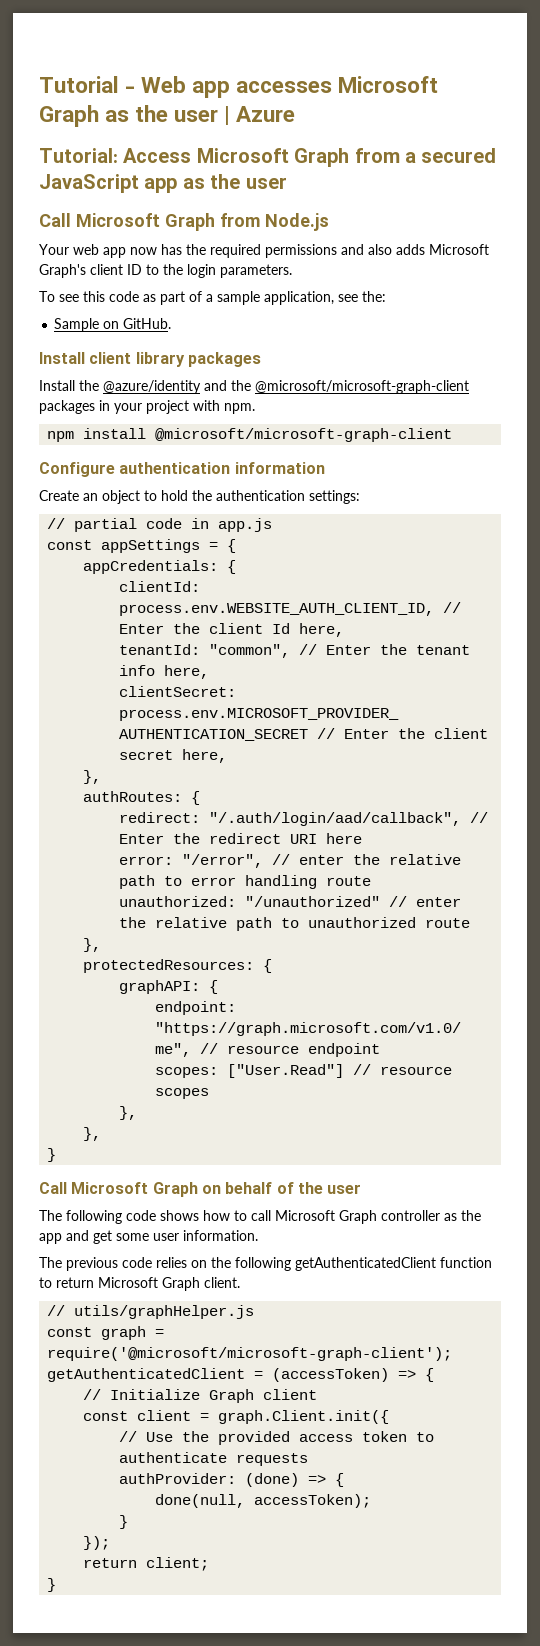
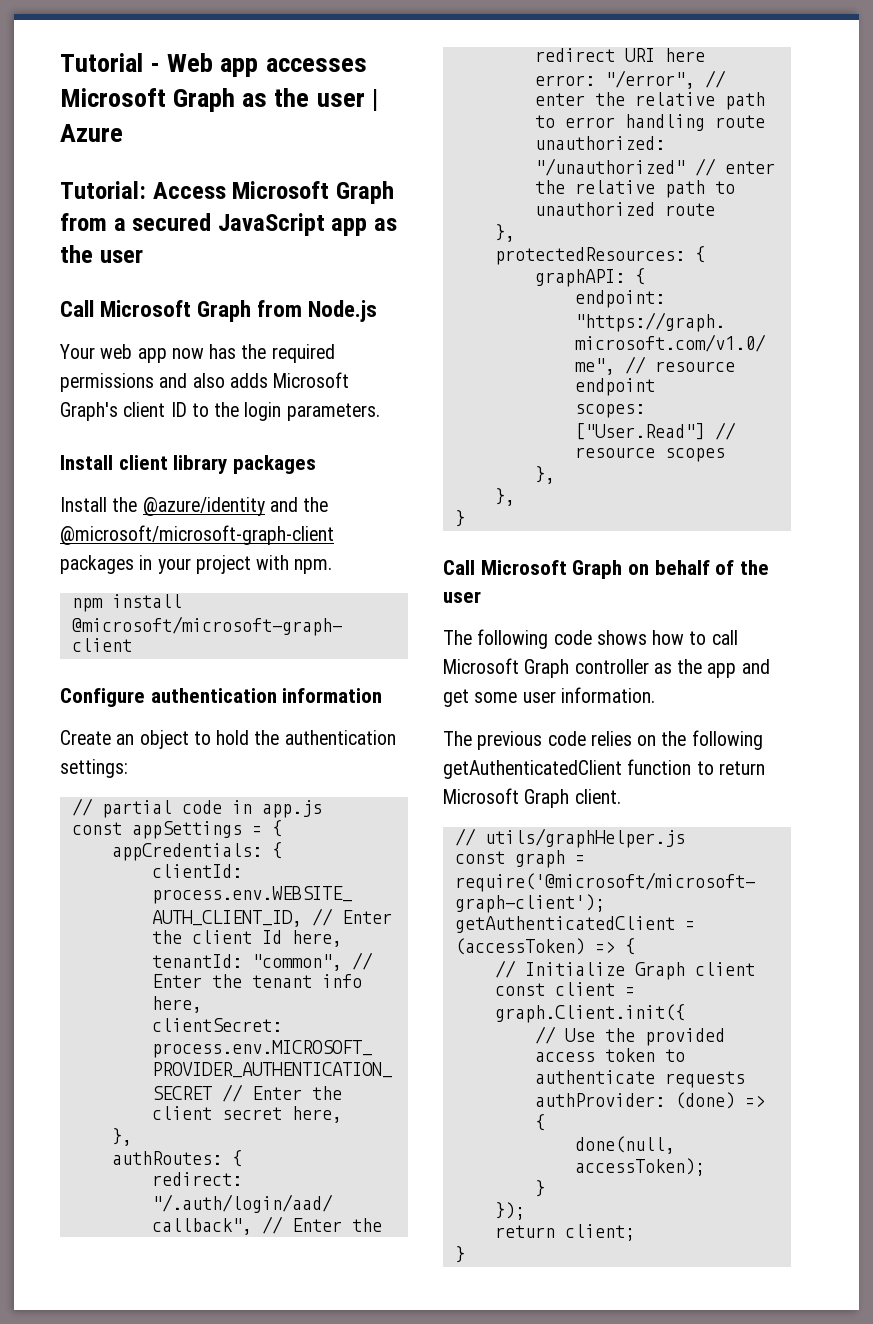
- To see this code as part of a sample application, see the:
- Sample on GitHub.

